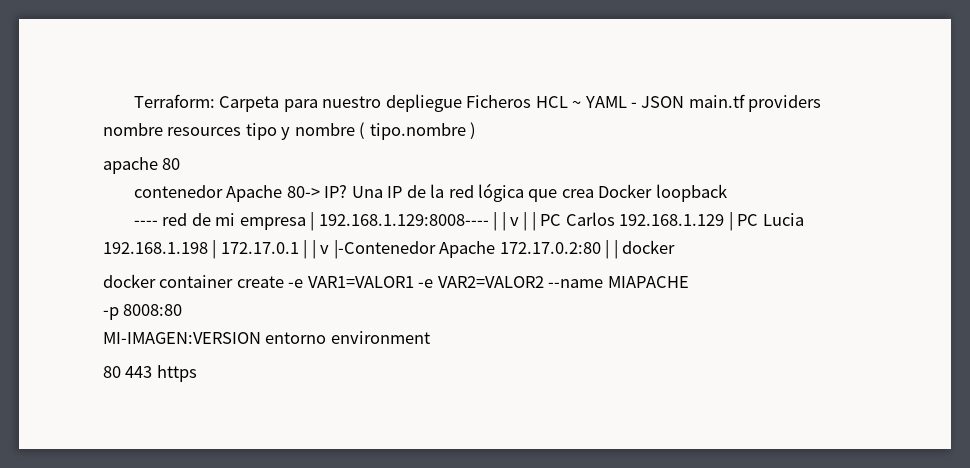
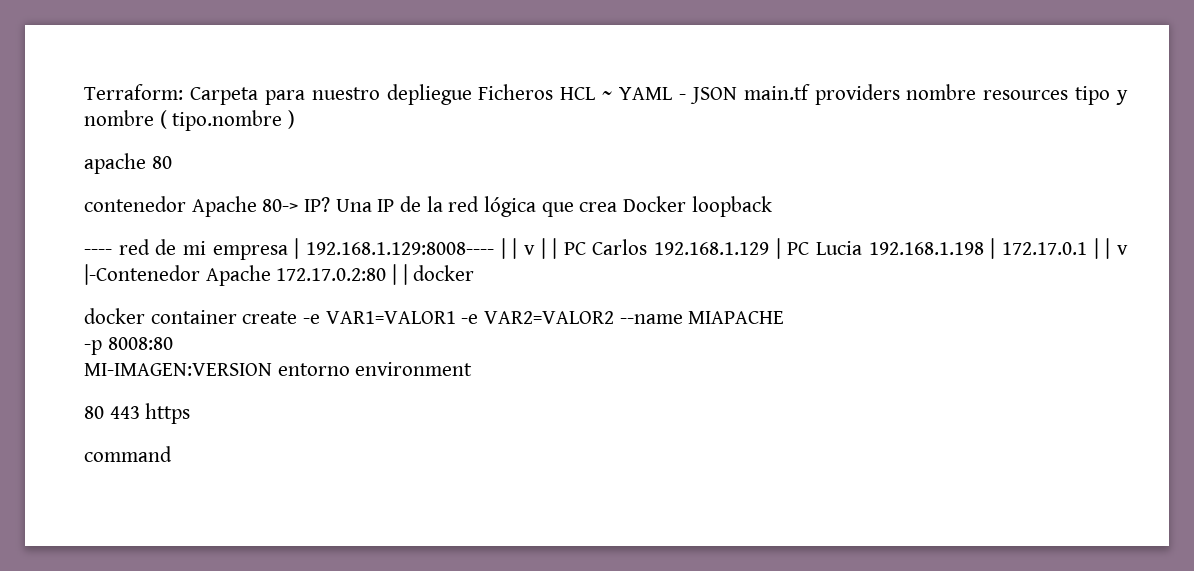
+ command

